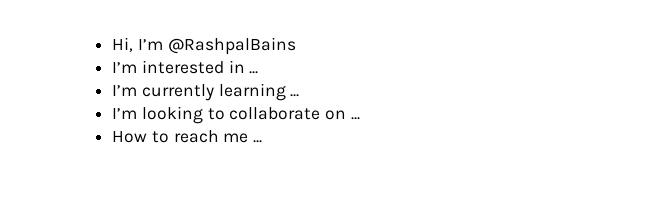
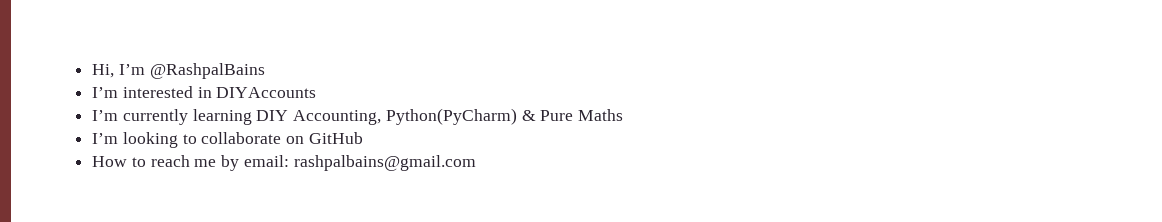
- I’m interested in ...
+ I’m interested in DIYAccounts
- I’m currently learning ...
+ I’m currently learning DIY Accounting, Python(PyCharm) & Pure Maths
- I’m looking to collaborate on ...
+ I’m looking to collaborate on GitHub
- How to reach me ...
+ How to reach me by email: rashpalbains@gmail.com

